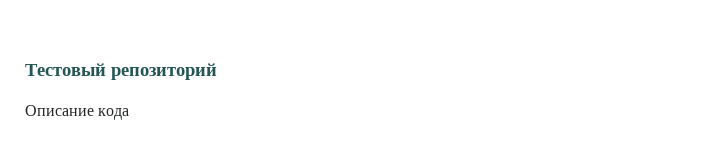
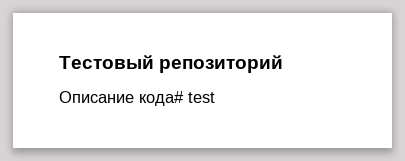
- Описание кода
+ Описание кода# test

